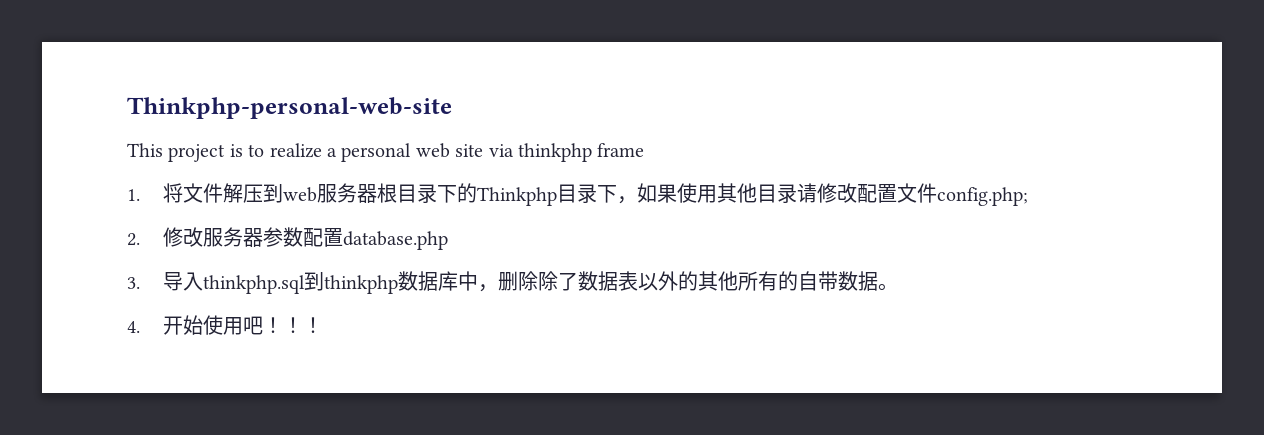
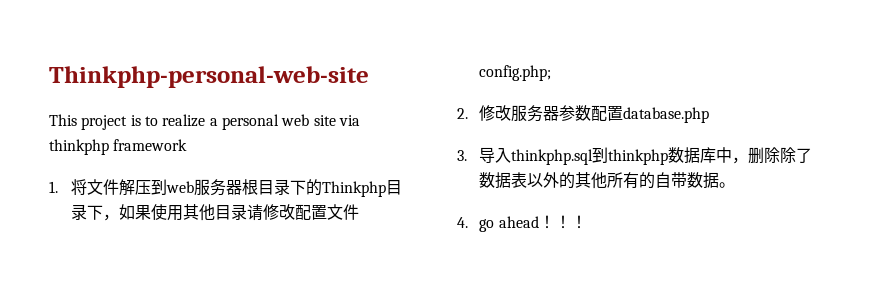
- This project is to realize a personal web site via thinkphp frame
+ This project is to realize a personal web site via thinkphp framework
- 4.开始使用吧！
+ 4. go ahead！

